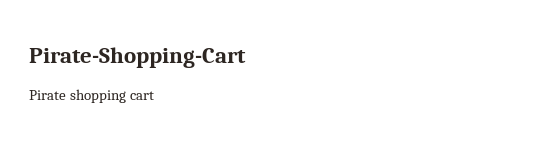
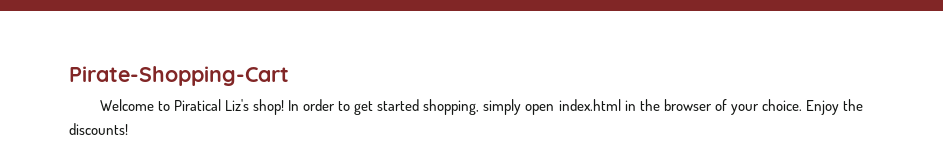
- Pirate shopping cart
+ Welcome to Piratical Liz's shop! In order to get started shopping, simply open index.html in the browser of your choice. Enjoy the discounts!

